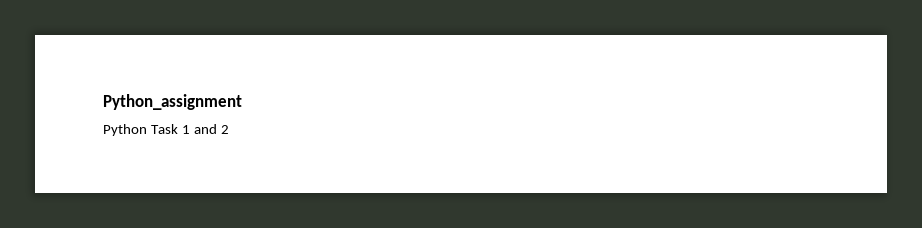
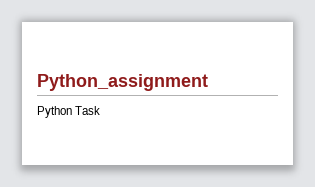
- Python Task 1 and 2
+ Python Task

